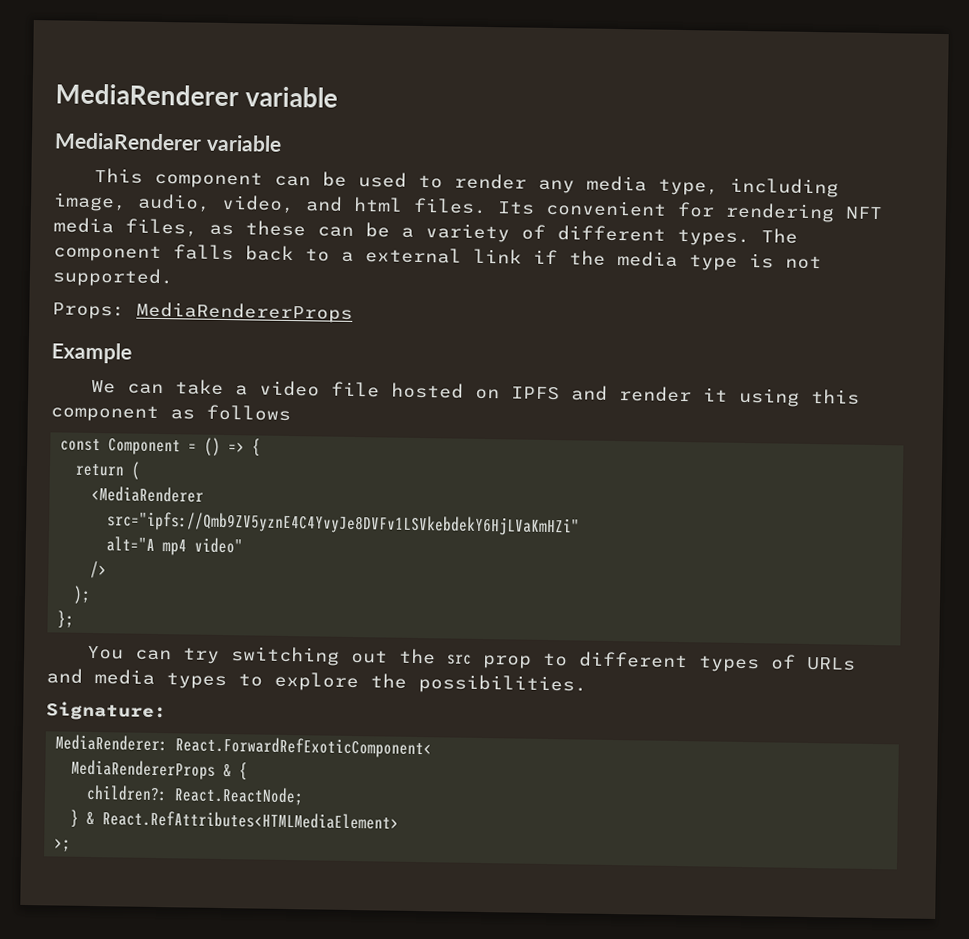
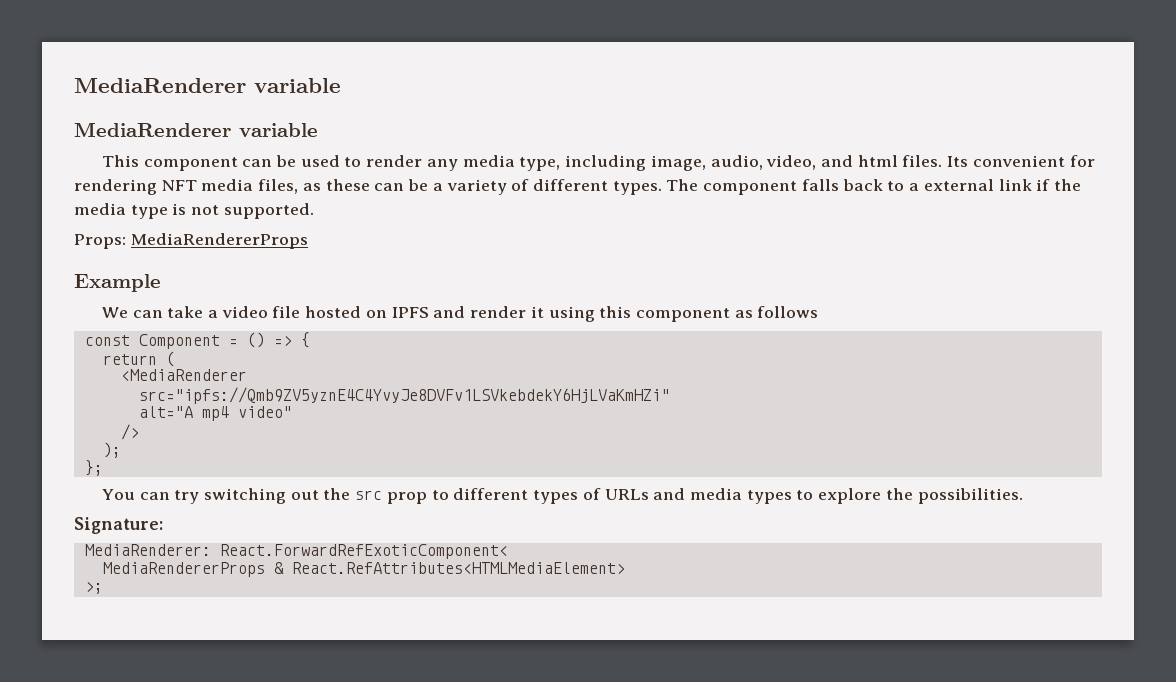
- MediaRendererProps & {
- children?: React.ReactNode;
- } & React.RefAttributes<HTMLMediaElement>
+ MediaRendererProps & React.RefAttributes<HTMLMediaElement>

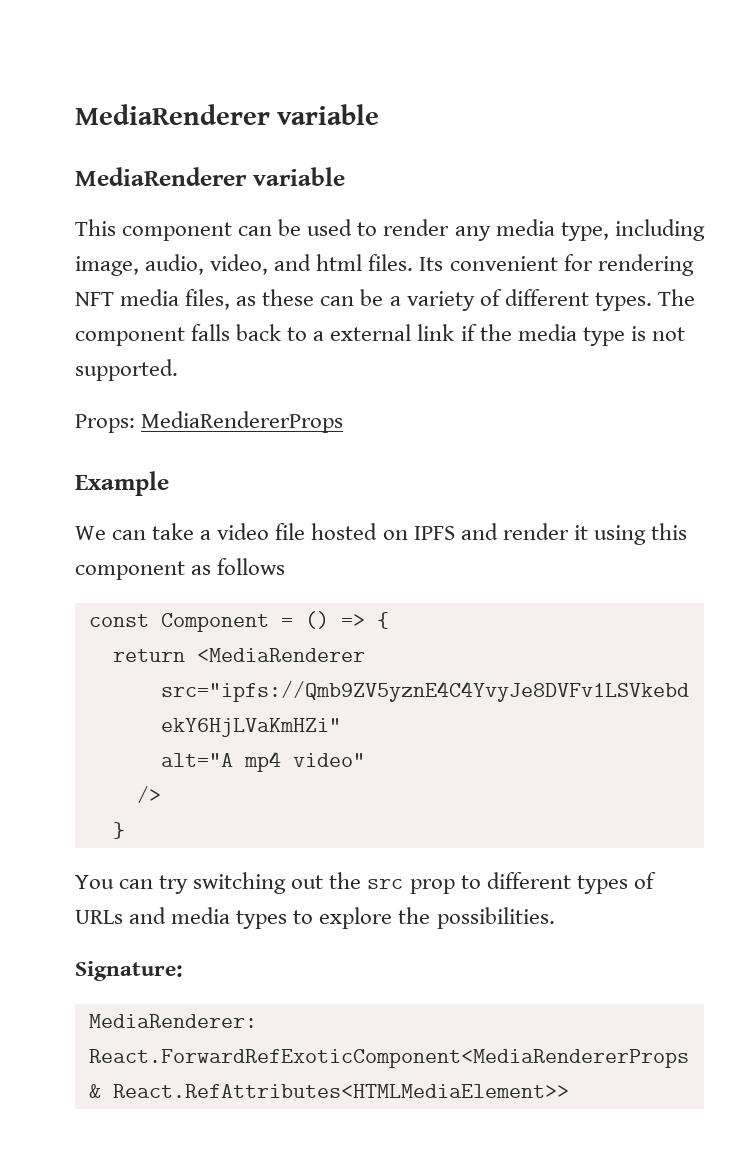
- return (
- <MediaRenderer
+ return <MediaRenderer
- );
- };
+ }
- MediaRenderer: React.ForwardRefExoticComponent<
- MediaRendererProps & React.RefAttributes<HTMLMediaElement>
- >;
+ MediaRenderer: React.ForwardRefExoticComponent<MediaRendererProps & React.RefAttributes<HTMLMediaElement>>

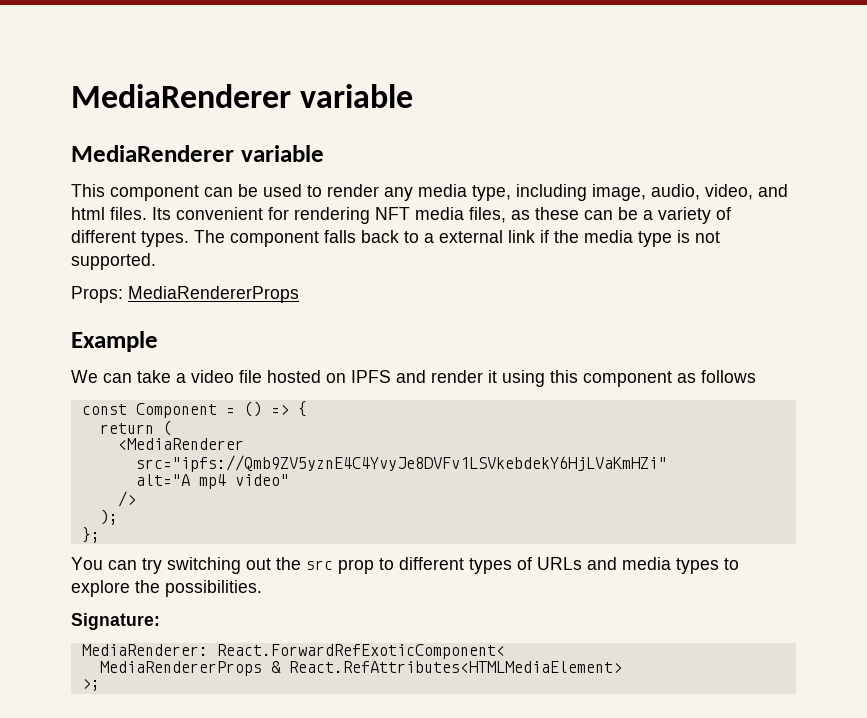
- return <MediaRenderer
+ return (
+ <MediaRenderer
- }
+ );
+ };
- MediaRenderer: React.ForwardRefExoticComponent<MediaRendererProps & React.RefAttributes<HTMLMediaElement>>
+ MediaRenderer: React.ForwardRefExoticComponent<
+ MediaRendererProps & React.RefAttributes<HTMLMediaElement>
+ >;

